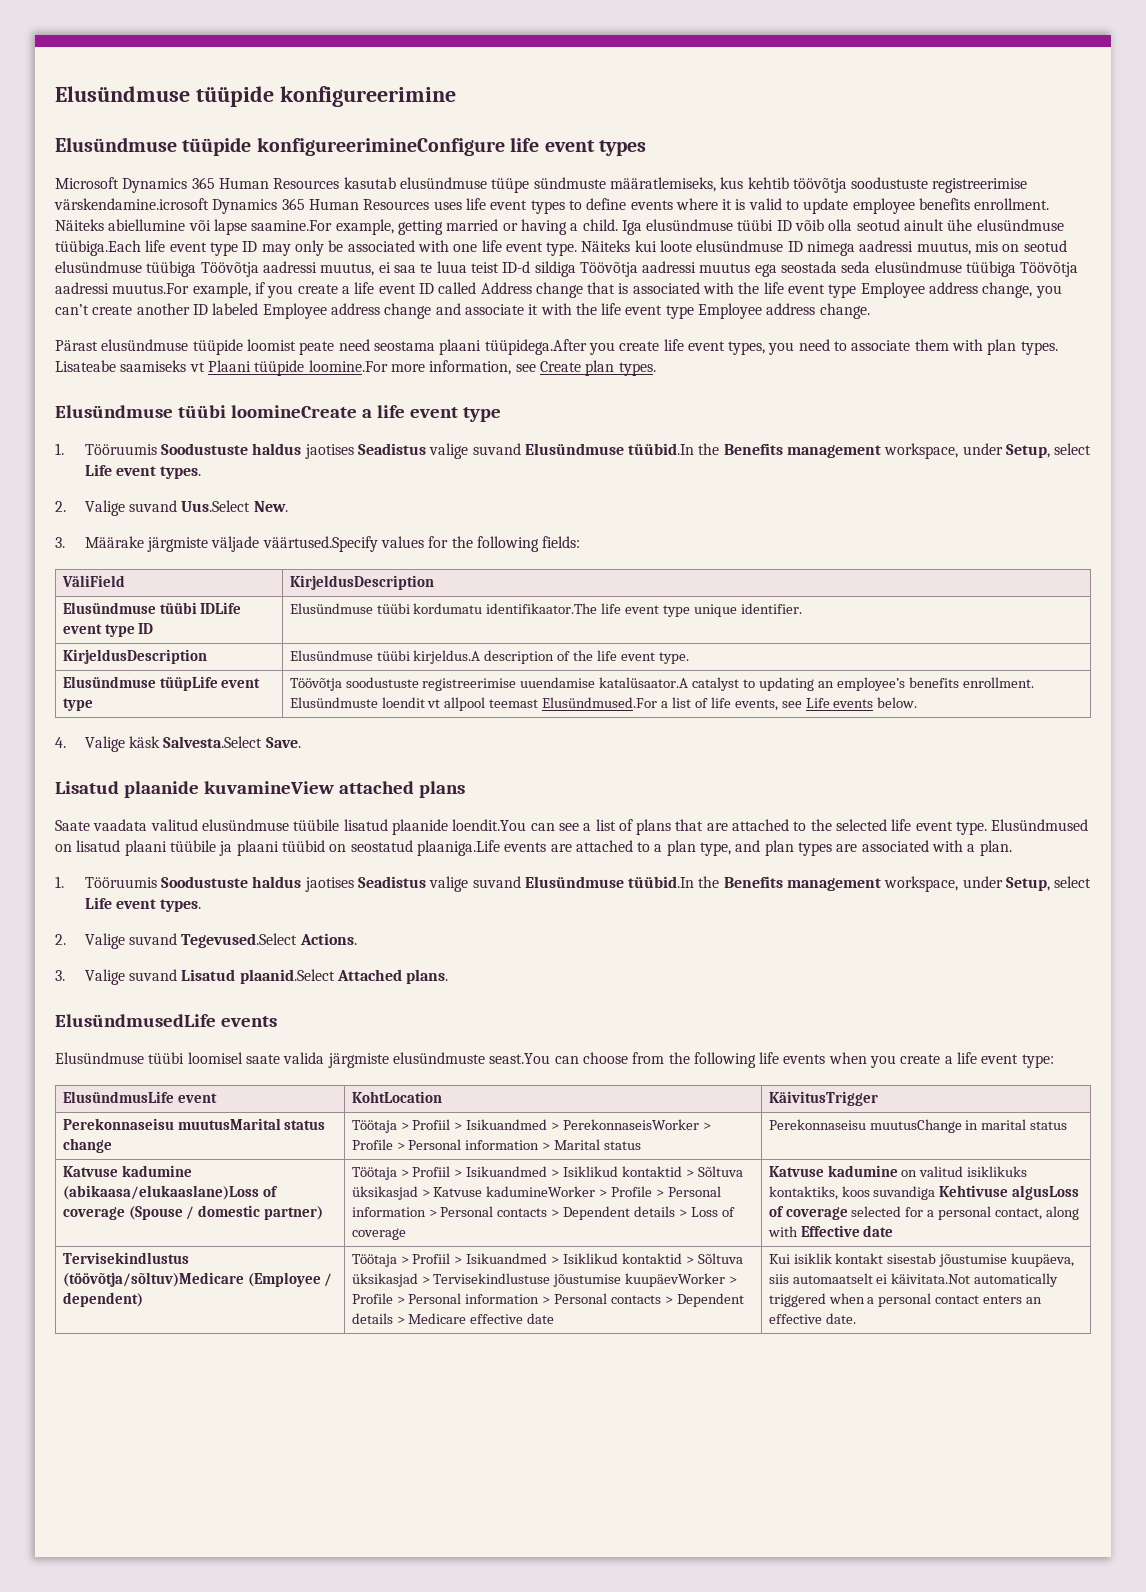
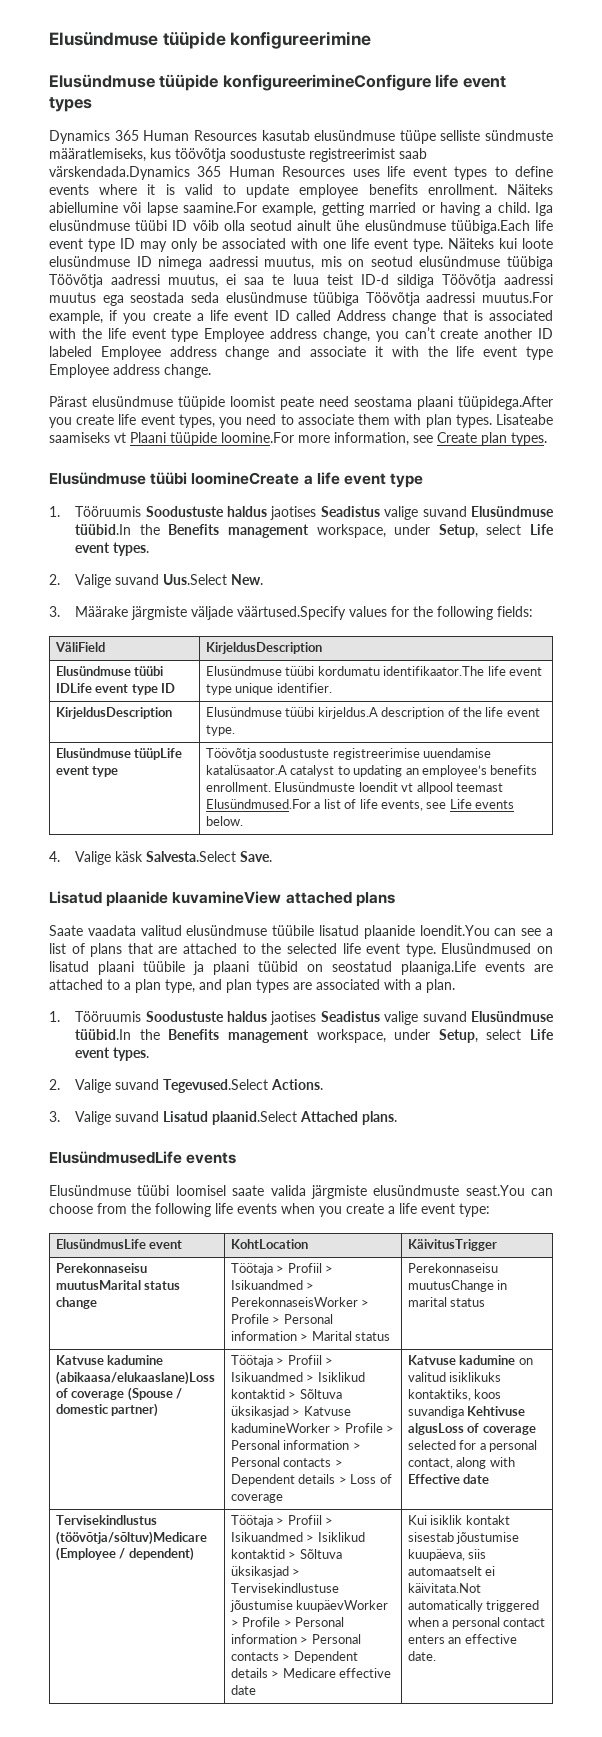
- Microsoft Dynamics 365 Human Resources kasutab elusündmuse tüüpe sündmuste määratlemiseks, kus kehtib töövõtja soodustuste registreerimise värskendamine.icrosoft Dynamics 365 Human Resources uses life event types to define events where it is valid to update employee benefits enrollment.
+ Dynamics 365 Human Resources kasutab elusündmuse tüüpe selliste sündmuste määratlemiseks, kus töövõtja soodustuste registreerimist saab värskendada.Dynamics 365 Human Resources uses life event types to define events where it is valid to update employee benefits enrollment.

